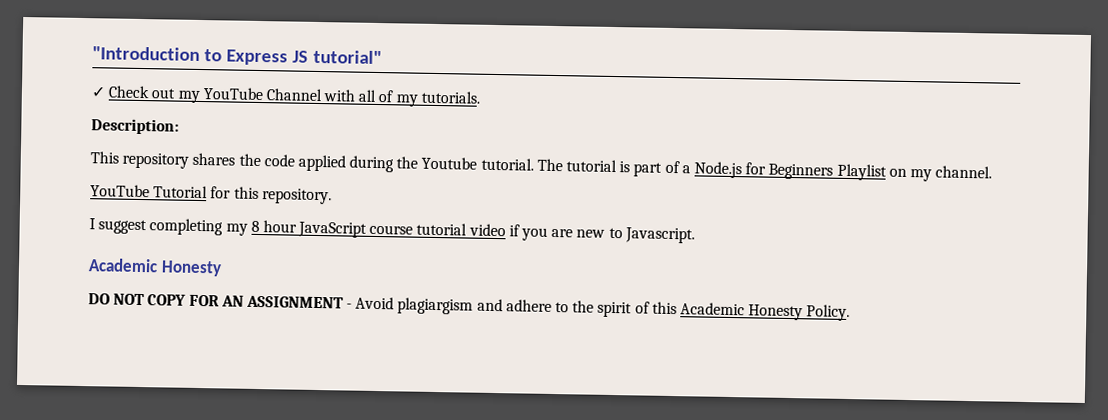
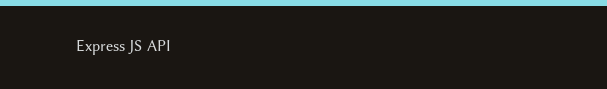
- "Introduction to Express JS tutorial"
- ✓ Check out my YouTube Channel with all of my tutorials.
- Description:
- This repository shares the code applied during the Youtube tutorial. The tutorial is part of a Node.js for Beginners Playlist on my channel.
- YouTube Tutorial for this repository.
- I suggest completing my 8 hour JavaScript course tutorial video if you are new to Javascript.
- Academic Honesty
- DO NOT COPY FOR AN ASSIGNMENT - Avoid plagiargism and adhere to the spirit of this Academic Honesty Policy.
+ Express JS API

